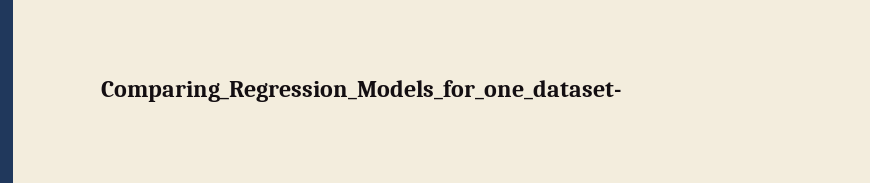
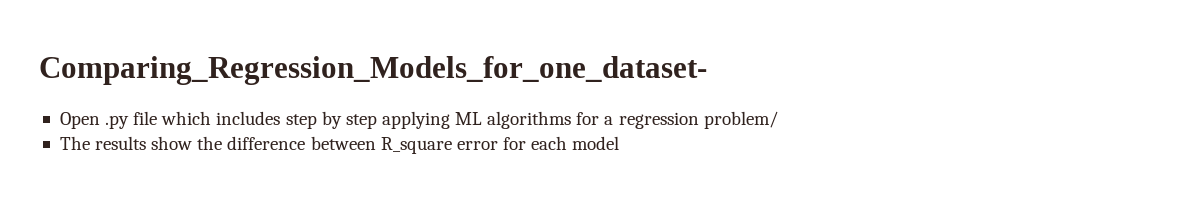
+ Open .py file which includes step by step applying ML algorithms for a regression problem/
+ The results show the difference between R_square error for each model

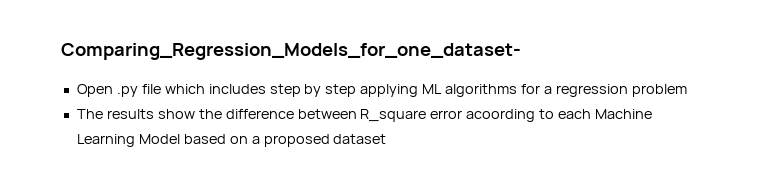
- Open .py file which includes step by step applying ML algorithms for a regression problem/
+ Open .py file which includes step by step applying ML algorithms for a regression problem
- The results show the difference between R_square error for each model
+ The results show the difference between R_square error acoording to each Machine Learning Model based on a proposed dataset

